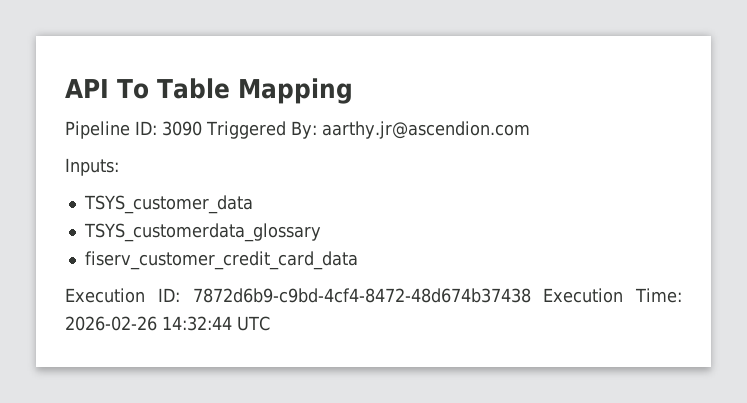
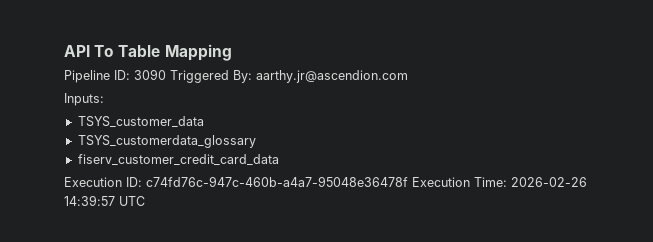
- Execution ID: 7872d6b9-c9bd-4cf4-8472-48d674b37438 Execution Time: 2026-02-26 14:32:44 UTC
+ Execution ID: c74fd76c-947c-460b-a4a7-95048e36478f Execution Time: 2026-02-26 14:39:57 UTC

